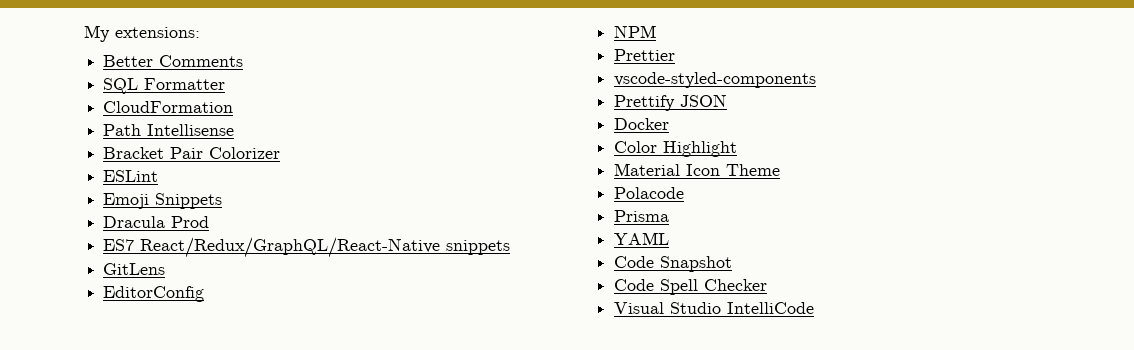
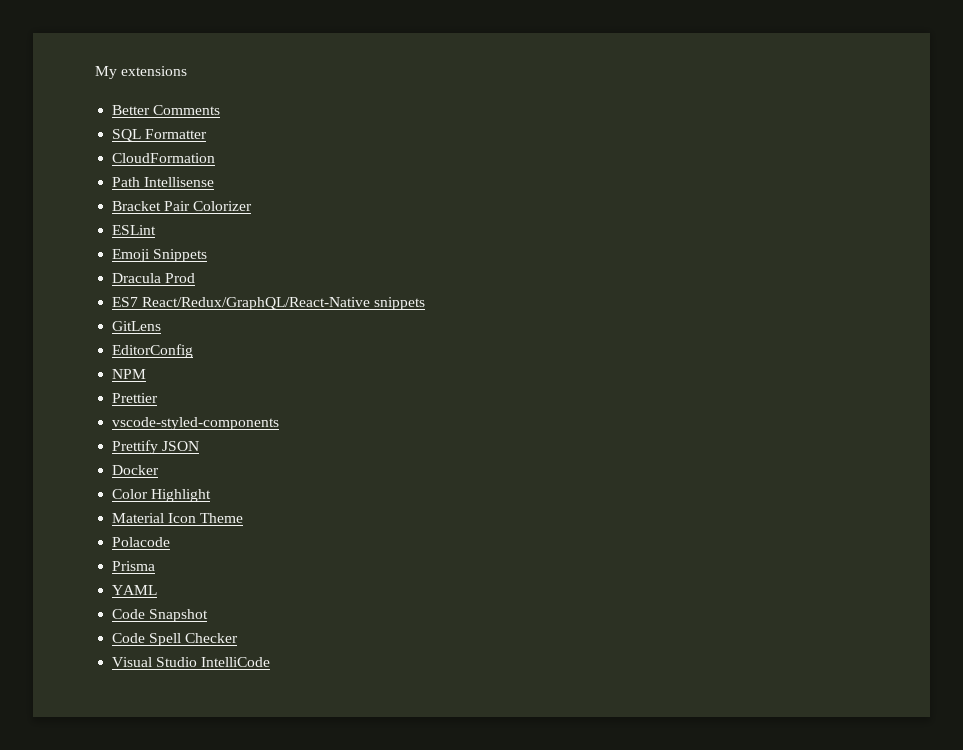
- My extensions:
+ My extensions

